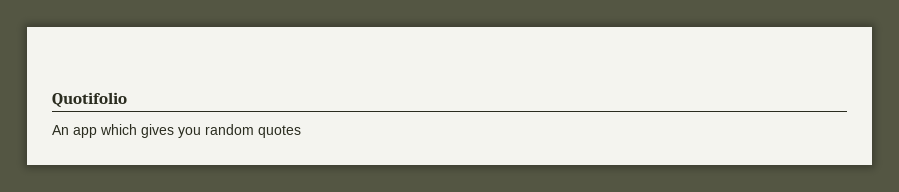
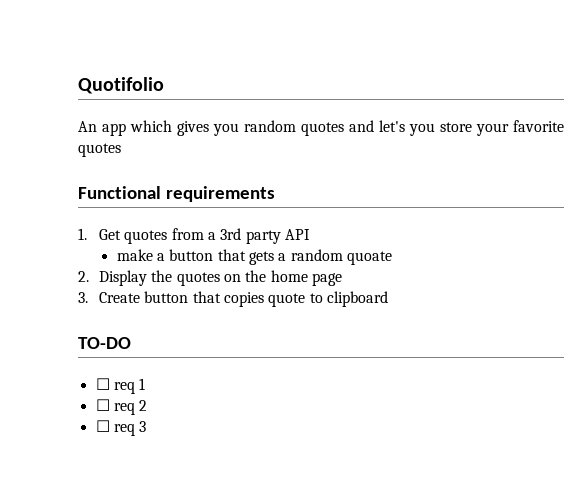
- An app which gives you random quotes
+ An app which gives you random quotes and let's you store your favorite quotes
+ Functional requirements
+ 1. Get quotes from a 3rd party API
+ make a button that gets a random quoate
+ 2. Display the quotes on the home page
+ 3. Create button that copies quote to clipboard
+ TO-DO
+ ☐ req 1
+ ☐ req 2
+ ☐ req 3

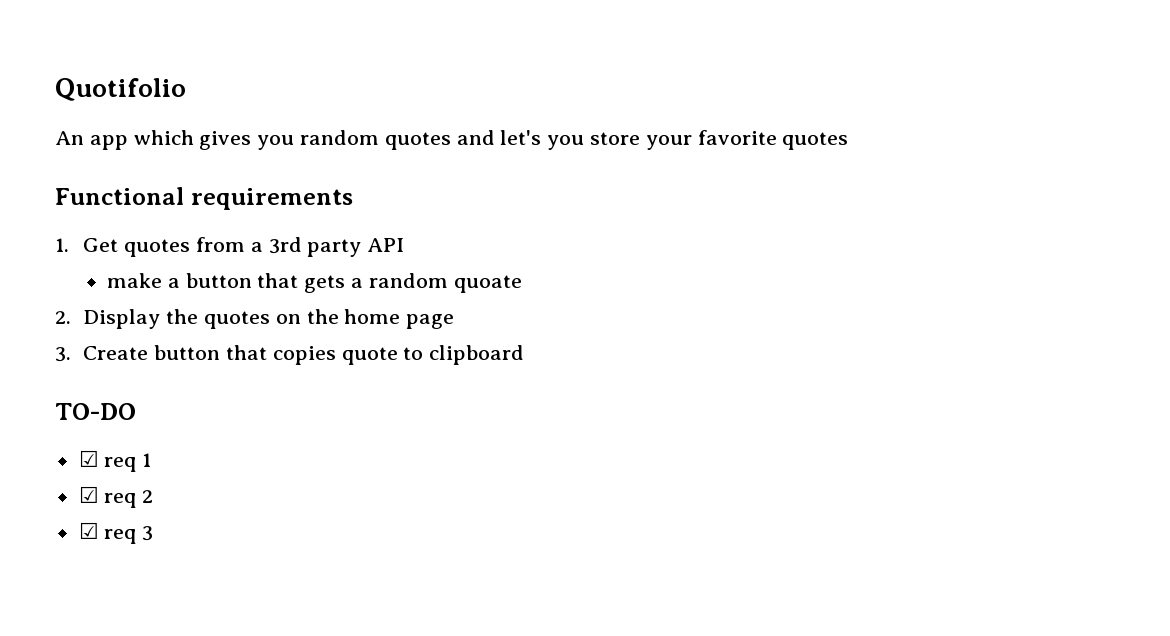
- ☐ req 1
+ ☑ req 1
- ☐ req 2
+ ☑ req 2
- ☐ req 3
+ ☑ req 3

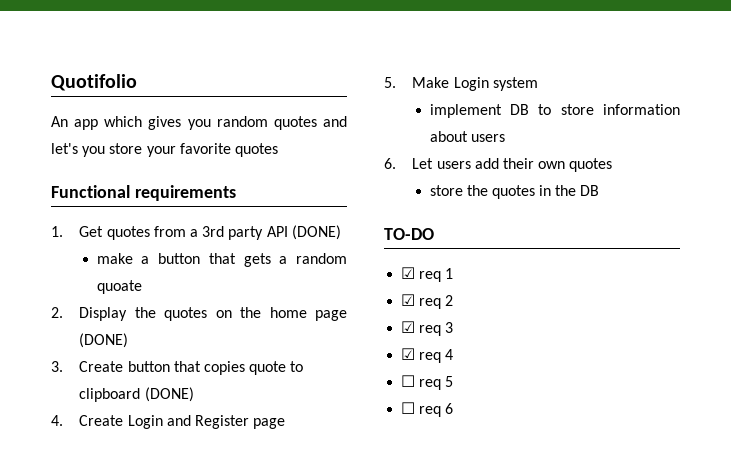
- 1. Get quotes from a 3rd party API
+ 1. Get quotes from a 3rd party API (DONE)
- 2. Display the quotes on the home page
+ 2. Display the quotes on the home page (DONE)
- 3. Create button that copies quote to clipboard
+ 3. Create button that copies quote to clipboard (DONE)
+ 4. Create Login and Register page
+ 5. Make Login system
+ implement DB to store information about users
+ 6. Let users add their own quotes
+ store the quotes in the DB
+ ☑ req 4
+ ☐ req 5
+ ☐ req 6

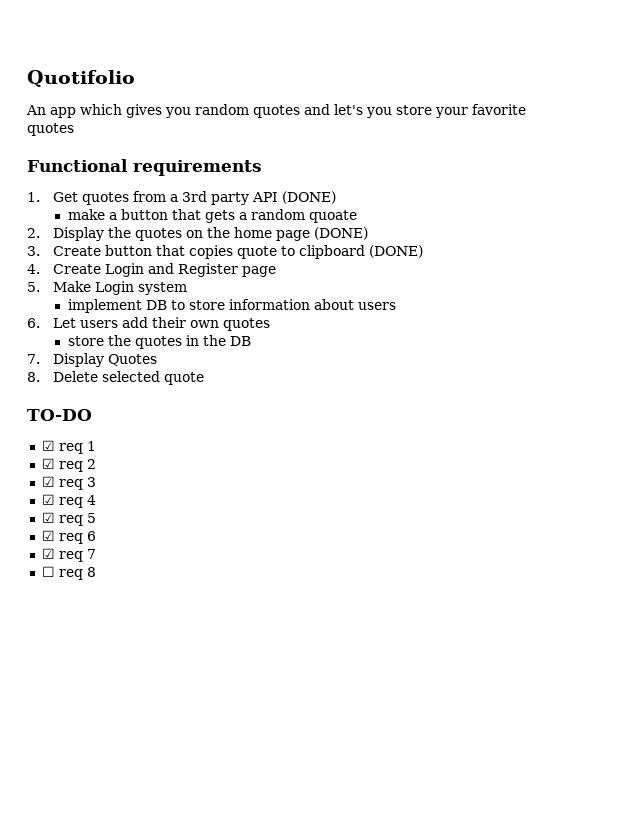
+ 7. Display Quotes
+ 8. Delete selected quote
- ☐ req 5
+ ☑ req 5
- ☐ req 6
+ ☑ req 6
+ ☑ req 7
+ ☐ req 8

